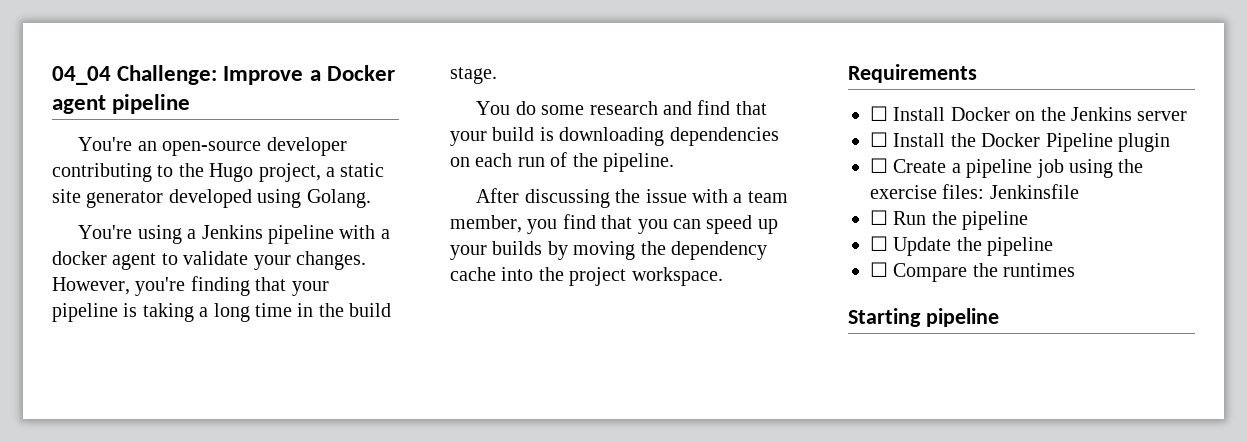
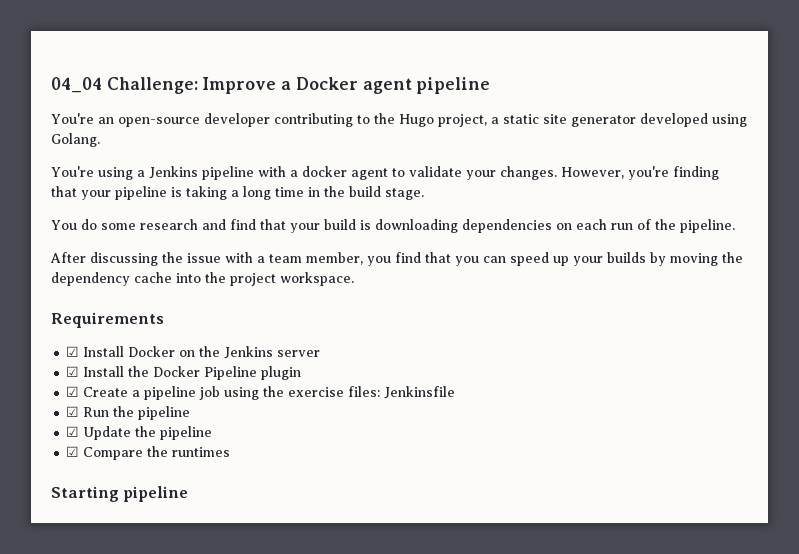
- ☐ Install Docker on the Jenkins server
+ ☑ Install Docker on the Jenkins server
- ☐ Install the Docker Pipeline plugin
+ ☑ Install the Docker Pipeline plugin
- ☐ Create a pipeline job using the exercise files: Jenkinsfile
+ ☑ Create a pipeline job using the exercise files: Jenkinsfile
- ☐ Run the pipeline
+ ☑ Run the pipeline
- ☐ Update the pipeline
+ ☑ Update the pipeline
- ☐ Compare the runtimes
+ ☑ Compare the runtimes

